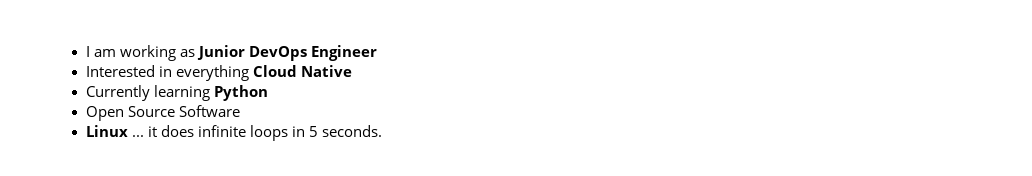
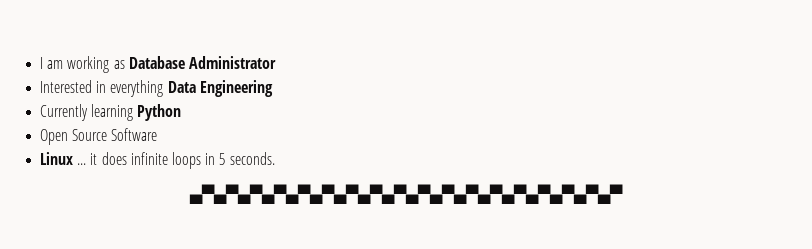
- I am working as Junior DevOps Engineer
+ I am working as Database Administrator
- Interested in everything Cloud Native
+ Interested in everything Data Engineering
+ ▄▀▄▀▄▀▄▀▄▀▄▀▄▀▄▀▄▀▄▀▄▀▄▀▄▀▄▀▄▀▄▀▄▀▄▀

